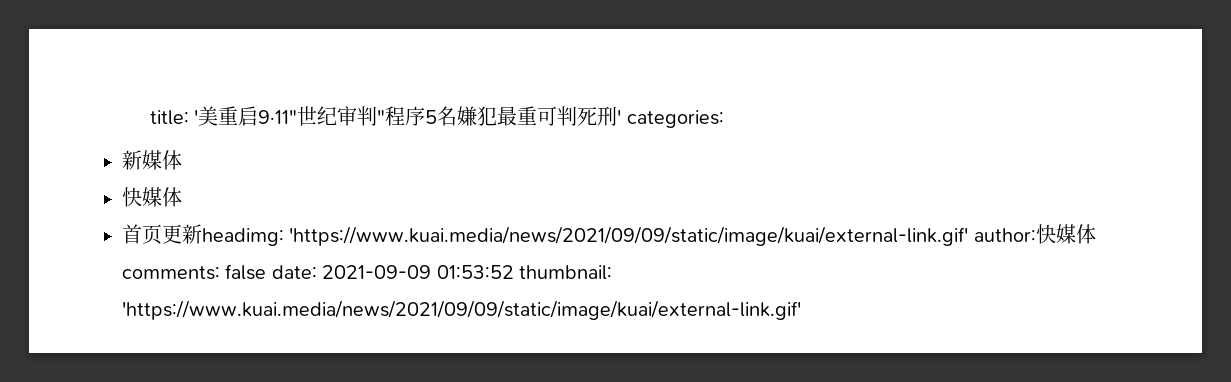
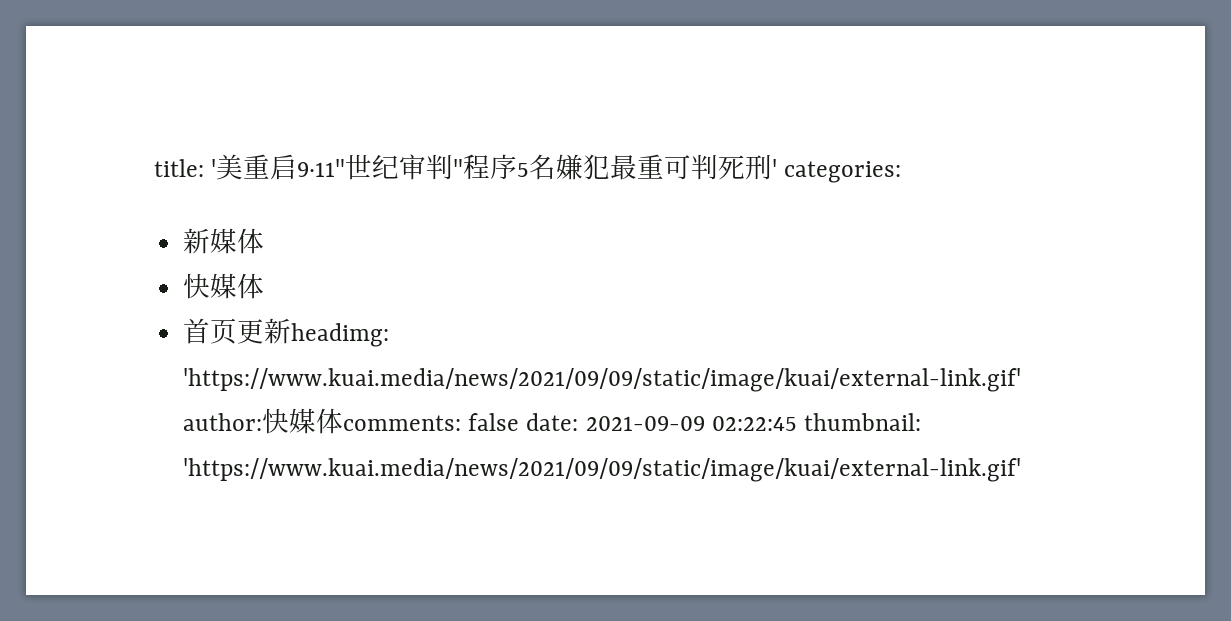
- 首页更新headimg: 'https://www.kuai.media/news/2021/09/09/static/image/kuai/external-link.gif' author:快媒体comments: false date: 2021-09-09 01:53:52 thumbnail: 'https://www.kuai.media/news/2021/09/09/static/image/kuai/external-link.gif'
+ 首页更新headimg: 'https://www.kuai.media/news/2021/09/09/static/image/kuai/external-link.gif' author:快媒体comments: false date: 2021-09-09 02:22:45 thumbnail: 'https://www.kuai.media/news/2021/09/09/static/image/kuai/external-link.gif'

